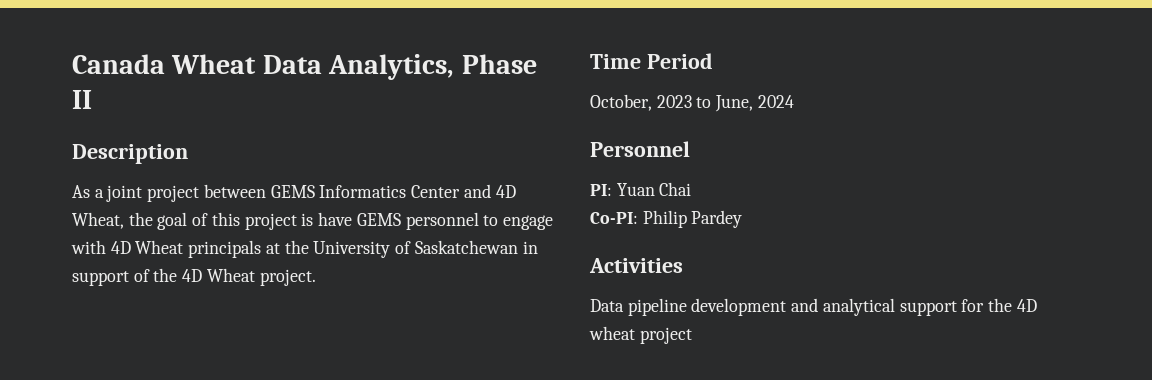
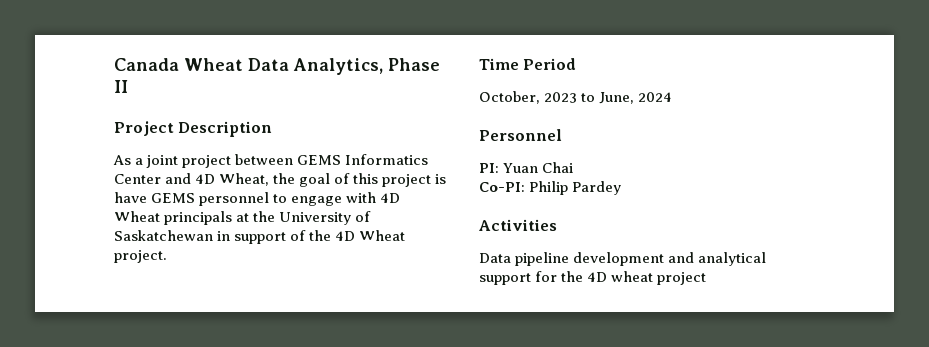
- Description
+ Project Description

